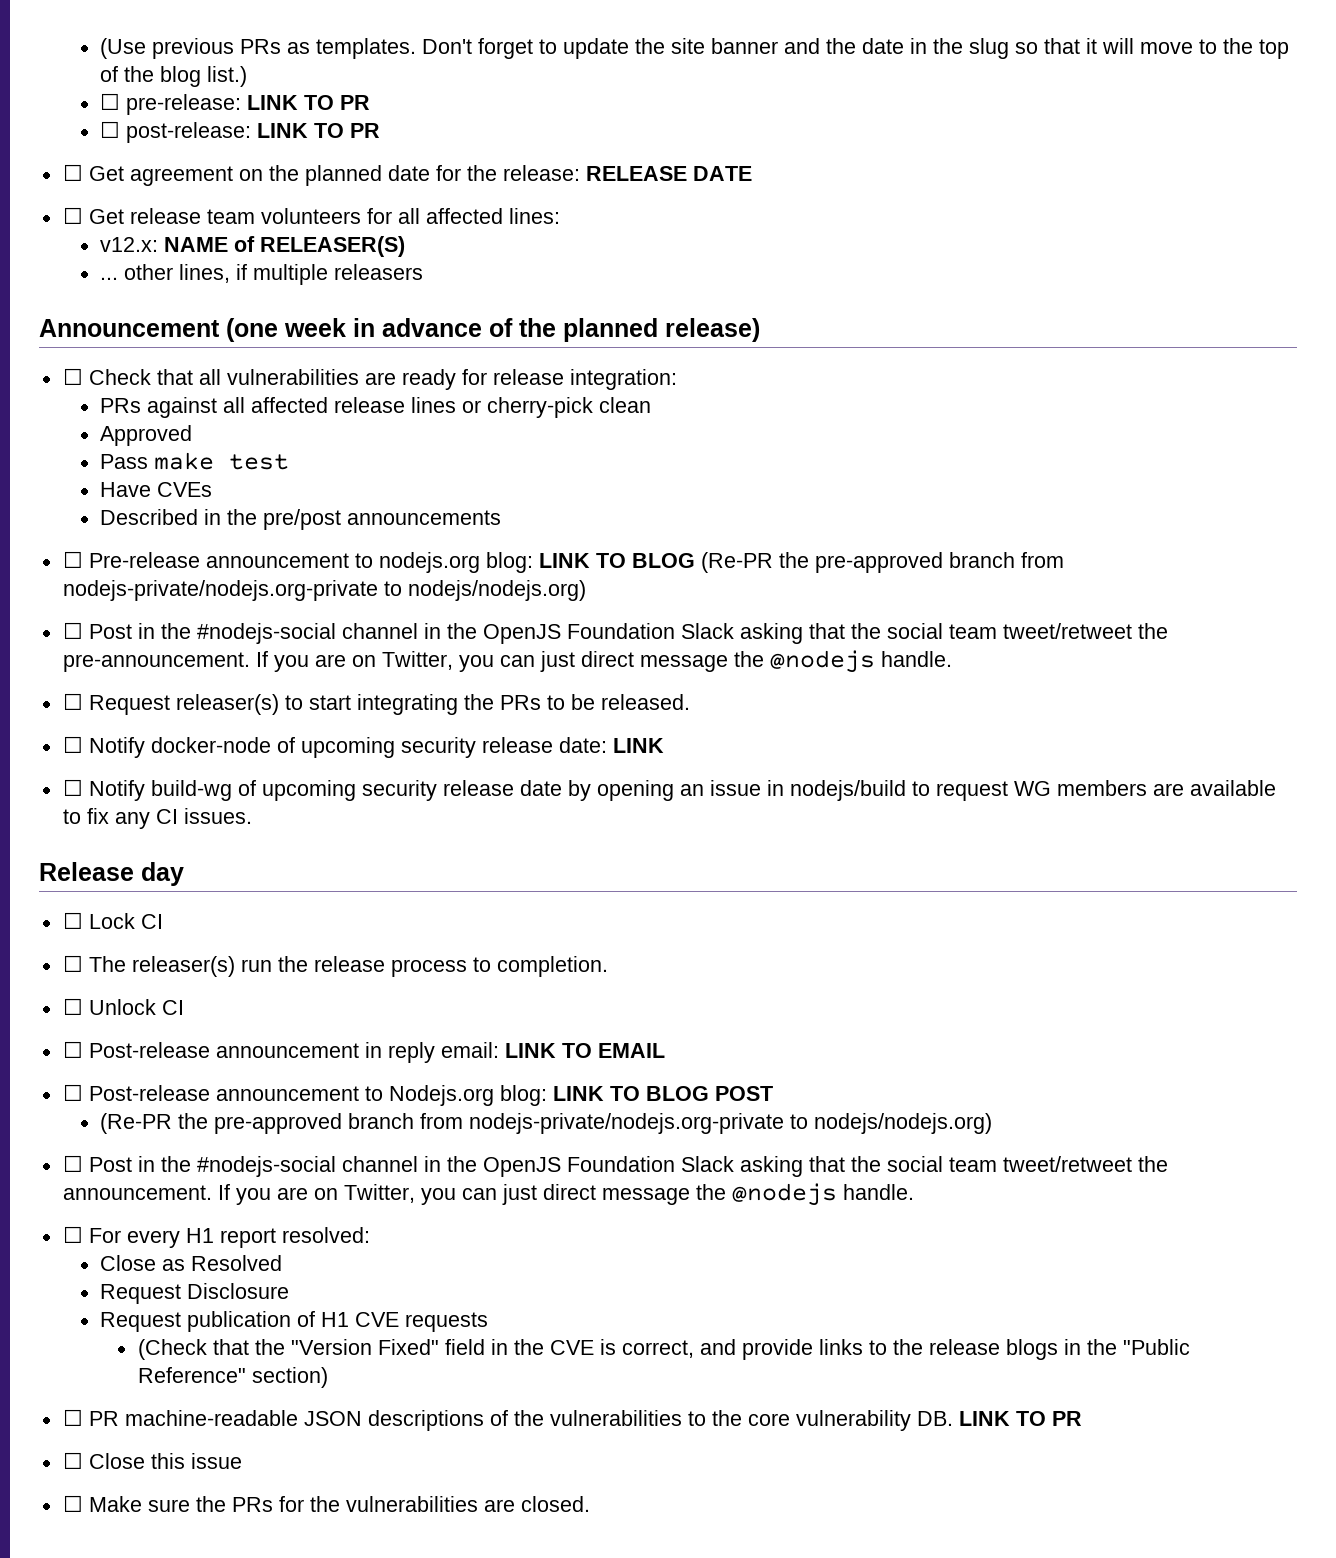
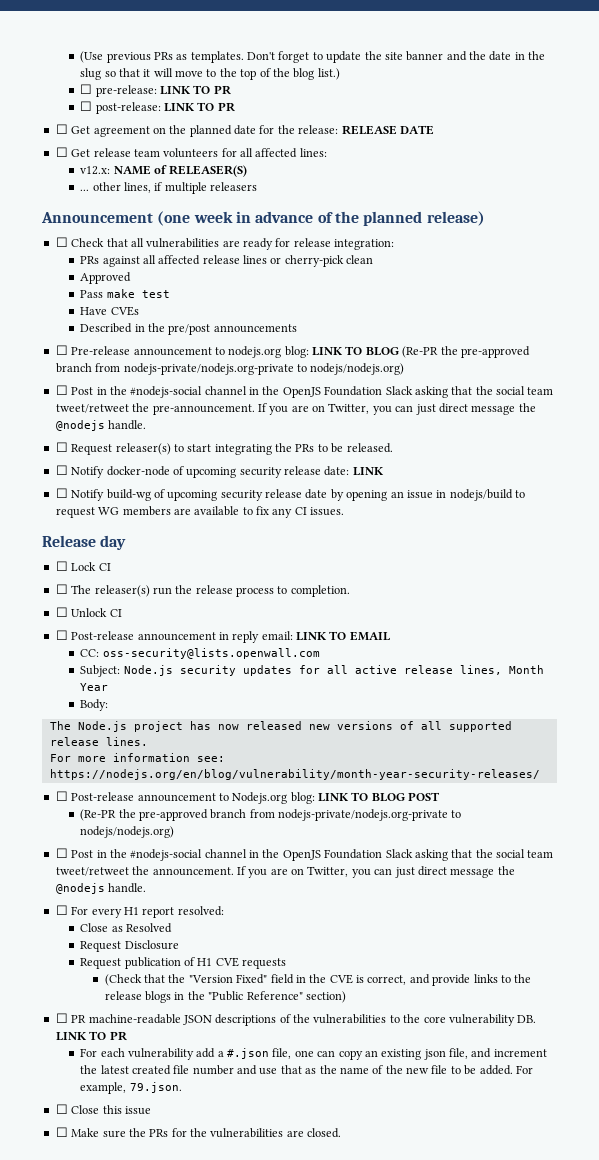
+ CC: oss-security@lists.openwall.com
+ Subject: Node.js security updates for all active release lines, Month Year
+ Body:
+ The Node.js project has now released new versions of all supported release lines.
+ For more information see: https://nodejs.org/en/blog/vulnerability/month-year-security-releases/
+ For each vulnerability add a #.json file, one can copy an existing json file, and increment the latest created file number and use that as the name of the new file to be added. For example, 79.json.

